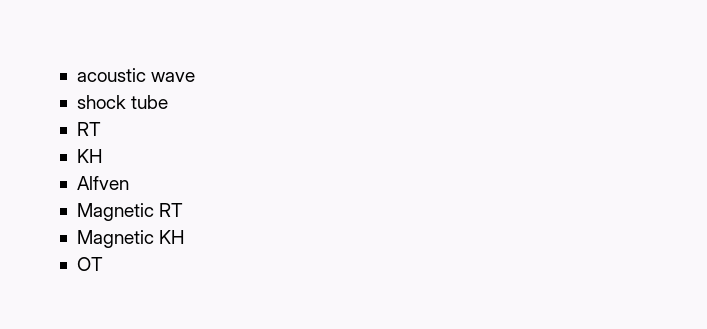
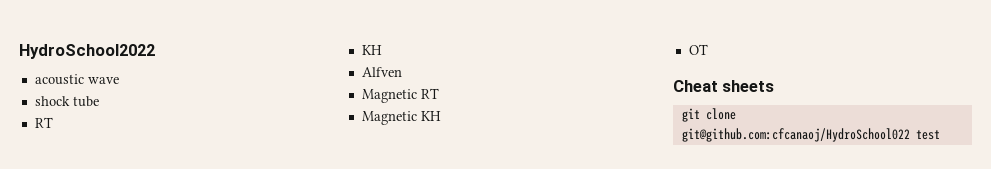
+ HydroSchool2022
+ Cheat sheets
+ git clone git@github.com:cfcanaoj/HydroSchool022 test

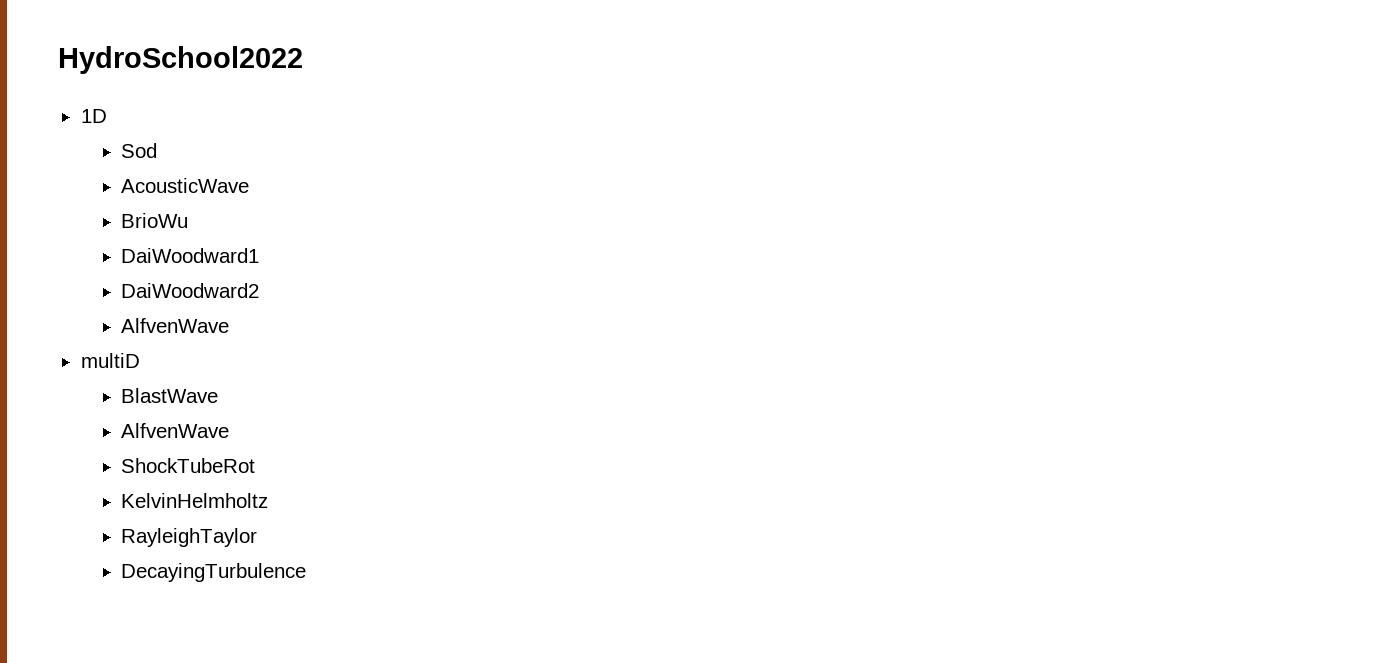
- acoustic wave
- shock tube
- RT
- KH
- Alfven
- Magnetic RT
- Magnetic KH
- OT
- Cheat sheets
- git clone git@github.com:cfcanaoj/HydroSchool022 test
+ 1D
+ Sod
+ AcousticWave
+ BrioWu
+ DaiWoodward1
+ DaiWoodward2
+ AlfvenWave
+ multiD
+ BlastWave
+ AlfvenWave
+ ShockTubeRot
+ KelvinHelmholtz
+ RayleighTaylor
+ DecayingTurbulence

